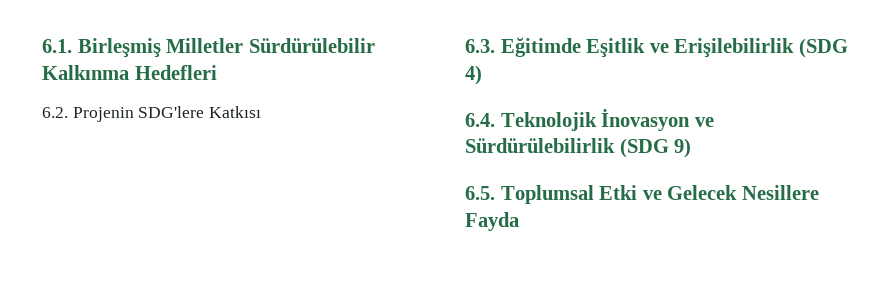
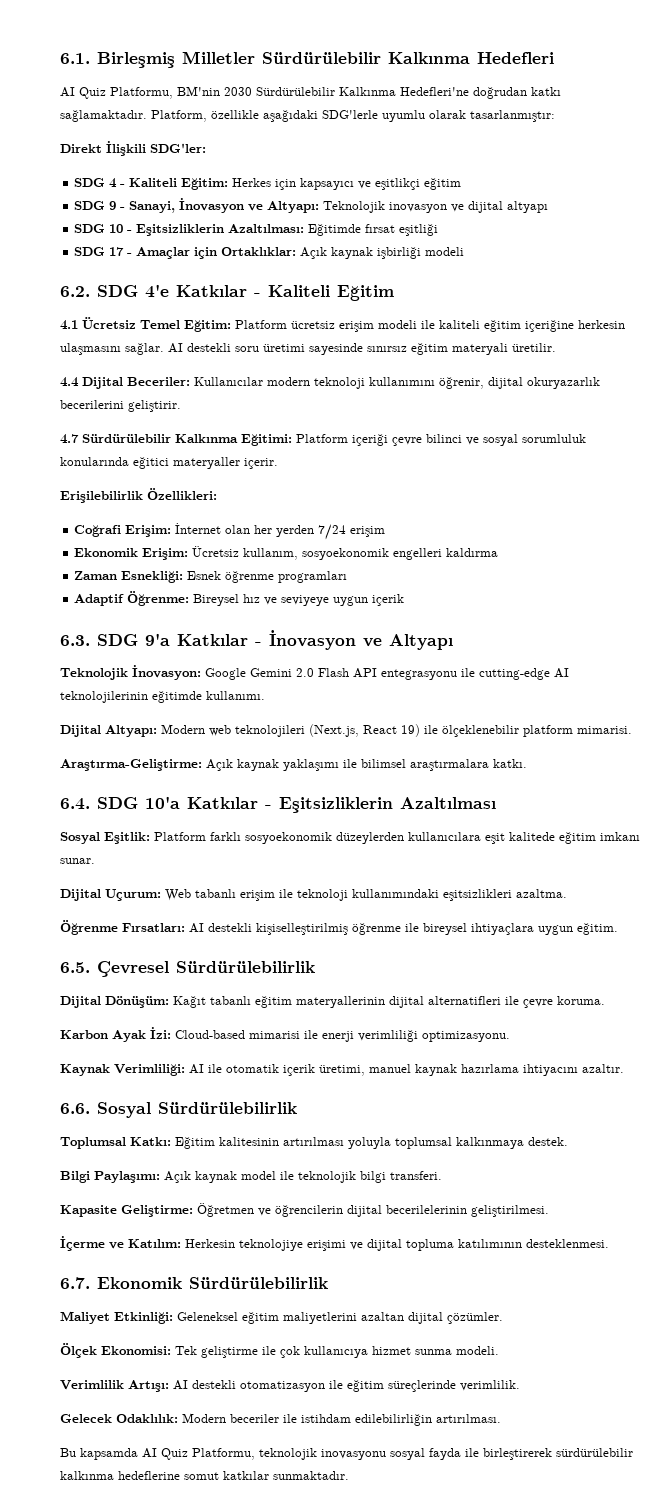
- 6.2. Projenin SDG'lere Katkısı
- 6.3. Eğitimde Eşitlik ve Erişilebilirlik (SDG 4)
- 6.4. Teknolojik İnovasyon ve Sürdürülebilirlik (SDG 9)
- 6.5. Toplumsal Etki ve Gelecek Nesillere Fayda
+ AI Quiz Platformu, BM'nin 2030 Sürdürülebilir Kalkınma Hedefleri'ne doğrudan katkı sağlamaktadır. Platform, özellikle aşağıdaki SDG'lerle uyumlu olarak tasarlanmıştır:
+ Direkt İlişkili SDG'ler:
+ SDG 4 - Kaliteli Eğitim: Herkes için kapsayıcı ve eşitlikçi eğitim
+ SDG 9 - Sanayi, İnovasyon ve Altyapı: Teknolojik inovasyon ve dijital altyapı
+ SDG 10 - Eşitsizliklerin Azaltılması: Eğitimde fırsat eşitliği
+ SDG 17 - Amaçlar için Ortaklıklar: Açık kaynak işbirliği modeli
+ 6.2. SDG 4'e Katkılar - Kaliteli Eğitim
+ 4.1 Ücretsiz Temel Eğitim: Platform ücretsiz erişim modeli ile kaliteli eğitim içeriğine herkesin ulaşmasını sağlar. AI destekli soru üretimi sayesinde sınırsız eğitim materyali üretilir.
+ 4.4 Dijital Beceriler: Kullanıcılar modern teknoloji kullanımını öğrenir, dijital okuryazarlık becerilerini geliştirir.
+ 4.7 Sürdürülebilir Kalkınma Eğitimi: Platform içeriği çevre bilinci ve sosyal sorumluluk konularında eğitici materyaller içerir.
+ Erişilebilirlik Özellikleri:
+ Coğrafi Erişim: İnternet olan her yerden 7/24 erişim
+ Ekonomik Erişim: Ücretsiz kullanım, sosyoekonomik engelleri kaldırma
+ Zaman Esnekliği: Esnek öğrenme programları
+ Adaptif Öğrenme: Bireysel hız ve seviyeye uygun içerik
+ 6.3. SDG 9'a Katkılar - İnovasyon ve Altyapı
+ Teknolojik İnovasyon: Google Gemini 2.0 Flash API entegrasyonu ile cutting-edge AI teknolojilerinin eğitimde kullanımı.
+ Dijital Altyapı: Modern web teknolojileri (Next.js, React 19) ile ölçeklenebilir platform mimarisi.
+ Araştırma-Geliştirme: Açık kaynak yaklaşımı ile bilimsel araştırmalara katkı.
+ 6.4. SDG 10'a Katkılar - Eşitsizliklerin Azaltılması
+ Sosyal Eşitlik: Platform farklı sosyoekonomik düzeylerden kullanıcılara eşit kalitede eğitim imkanı sunar.
+ Dijital Uçurum: Web tabanlı erişim ile teknoloji kullanımındaki eşitsizlikleri azaltma.
+ Öğrenme Fırsatları: AI destekli kişiselleştirilmiş öğrenme ile bireysel ihtiyaçlara uygun eğitim.
+ 6.5. Çevresel Sürdürülebilirlik
+ Dijital Dönüşüm: Kağıt tabanlı eğitim materyallerinin dijital alternatifleri ile çevre koruma.
+ Karbon Ayak İzi: Cloud-based mimarisi ile enerji verimliliği optimizasyonu.
+ Kaynak Verimliliği: AI ile otomatik içerik üretimi, manuel kaynak hazırlama ihtiyacını azaltır.
+ 6.6. Sosyal Sürdürülebilirlik
+ Toplumsal Katkı: Eğitim kalitesinin artırılması yoluyla toplumsal kalkınmaya destek.
+ Bilgi Paylaşımı: Açık kaynak model ile teknolojik bilgi transferi.
+ Kapasite Geliştirme: Öğretmen ve öğrencilerin dijital becerilelerinin geliştirilmesi.
+ İçerme ve Katılım: Herkesin teknolojiye erişimi ve dijital topluma katılımının desteklenmesi.
+ 6.7. Ekonomik Sürdürülebilirlik
+ Maliyet Etkinliği: Geleneksel eğitim maliyetlerini azaltan dijital çözümler.
+ Ölçek Ekonomisi: Tek geliştirme ile çok kullanıcıya hizmet sunma modeli.
+ Verimlilik Artışı: AI destekli otomatizasyon ile eğitim süreçlerinde verimlilik.
+ Gelecek Odaklılık: Modern beceriler ile istihdam edilebilirliğin artırılması.
+ Bu kapsamda AI Quiz Platformu, teknolojik inovasyonu sosyal fayda ile birleştirerek sürdürülebilir kalkınma hedeflerine somut katkılar sunmaktadır.

